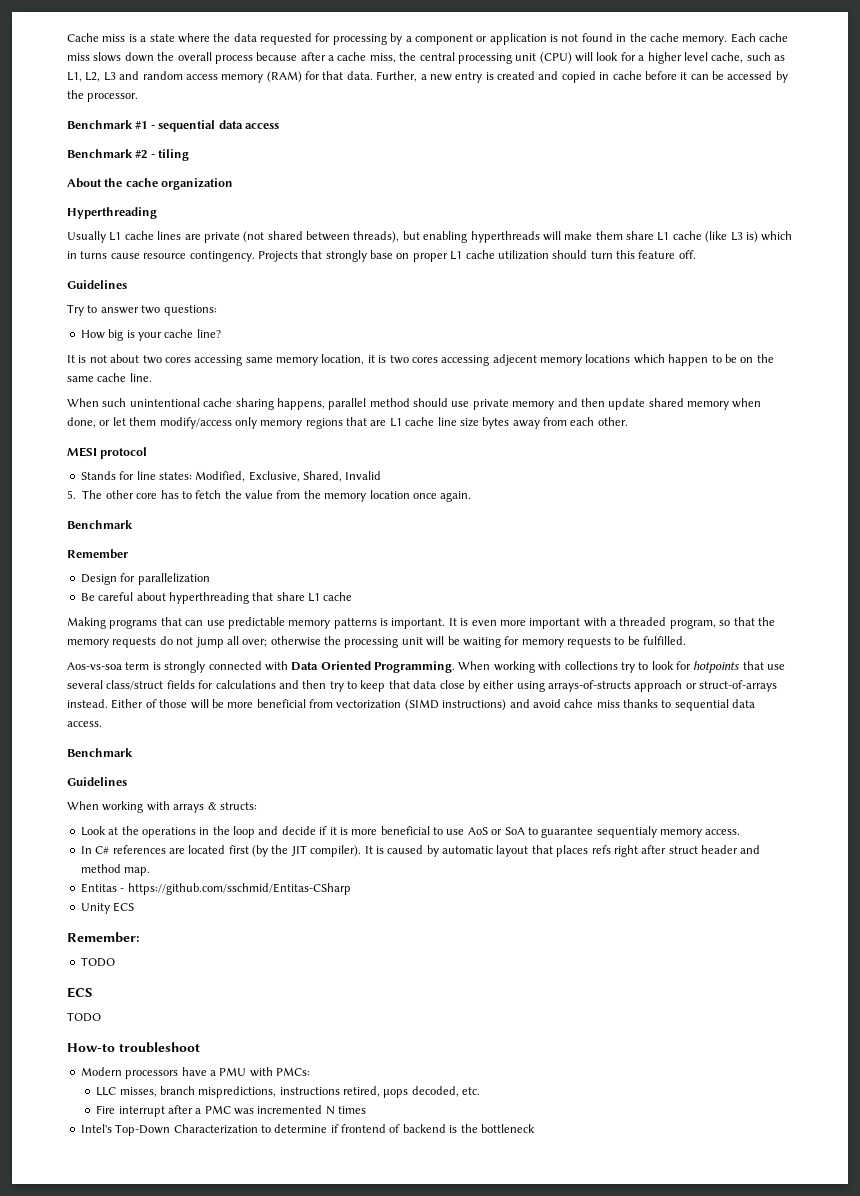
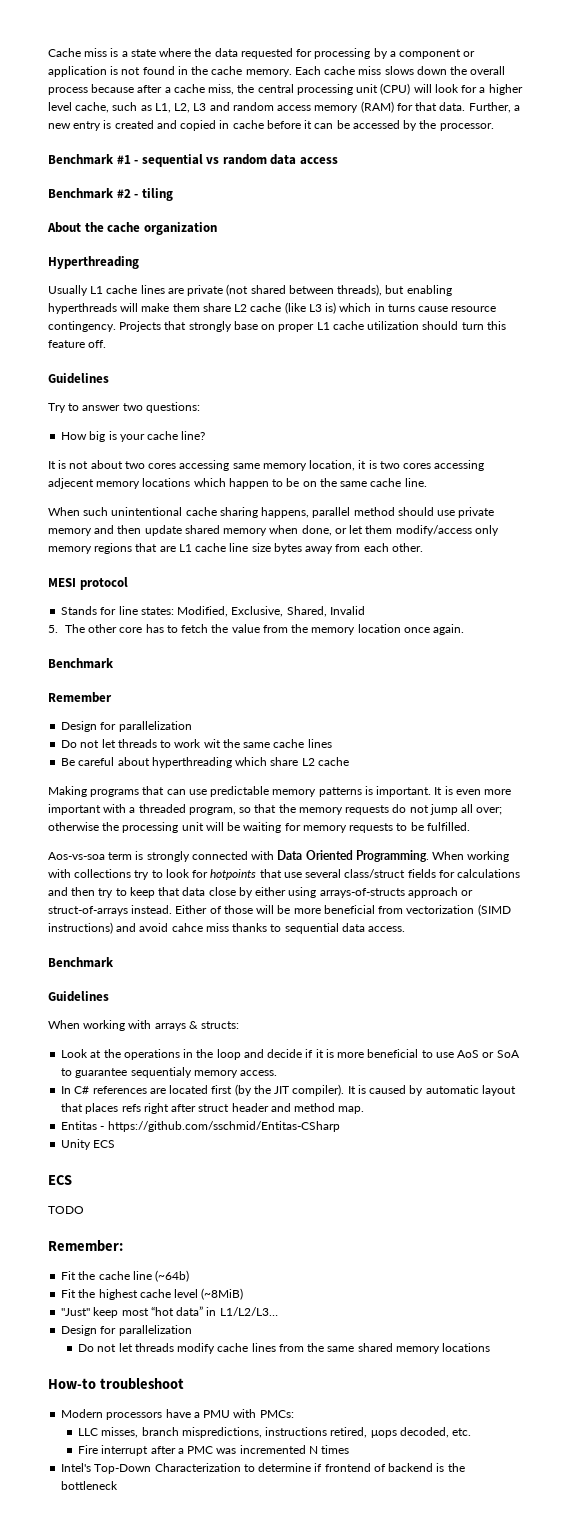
- Benchmark #1 - sequential data access
+ Benchmark #1 - sequential vs random data access
- Usually L1 cache lines are private (not shared between threads), but enabling hyperthreads will make them share L1 cache (like L3 is) which in turns cause resource contingency.
+ Usually L1 cache lines are private (not shared between threads), but enabling hyperthreads will make them share L2 cache (like L3 is) which in turns cause resource contingency.
+ Do not let threads to work wit the same cache lines
- Be careful about hyperthreading that share L1 cache
+ Be careful about hyperthreading which share L2 cache
  Unity ECS
- Remember:
- TODO
  ECS
  TODO
+ Remember:
+ Fit the cache line (~64b)
+ Fit the highest cache level (~8MiB)
+ "Just" keep most “hot data” in L1/L2/L3…
+ Design for parallelization
+ Do not let threads modify cache lines from the same shared memory locations

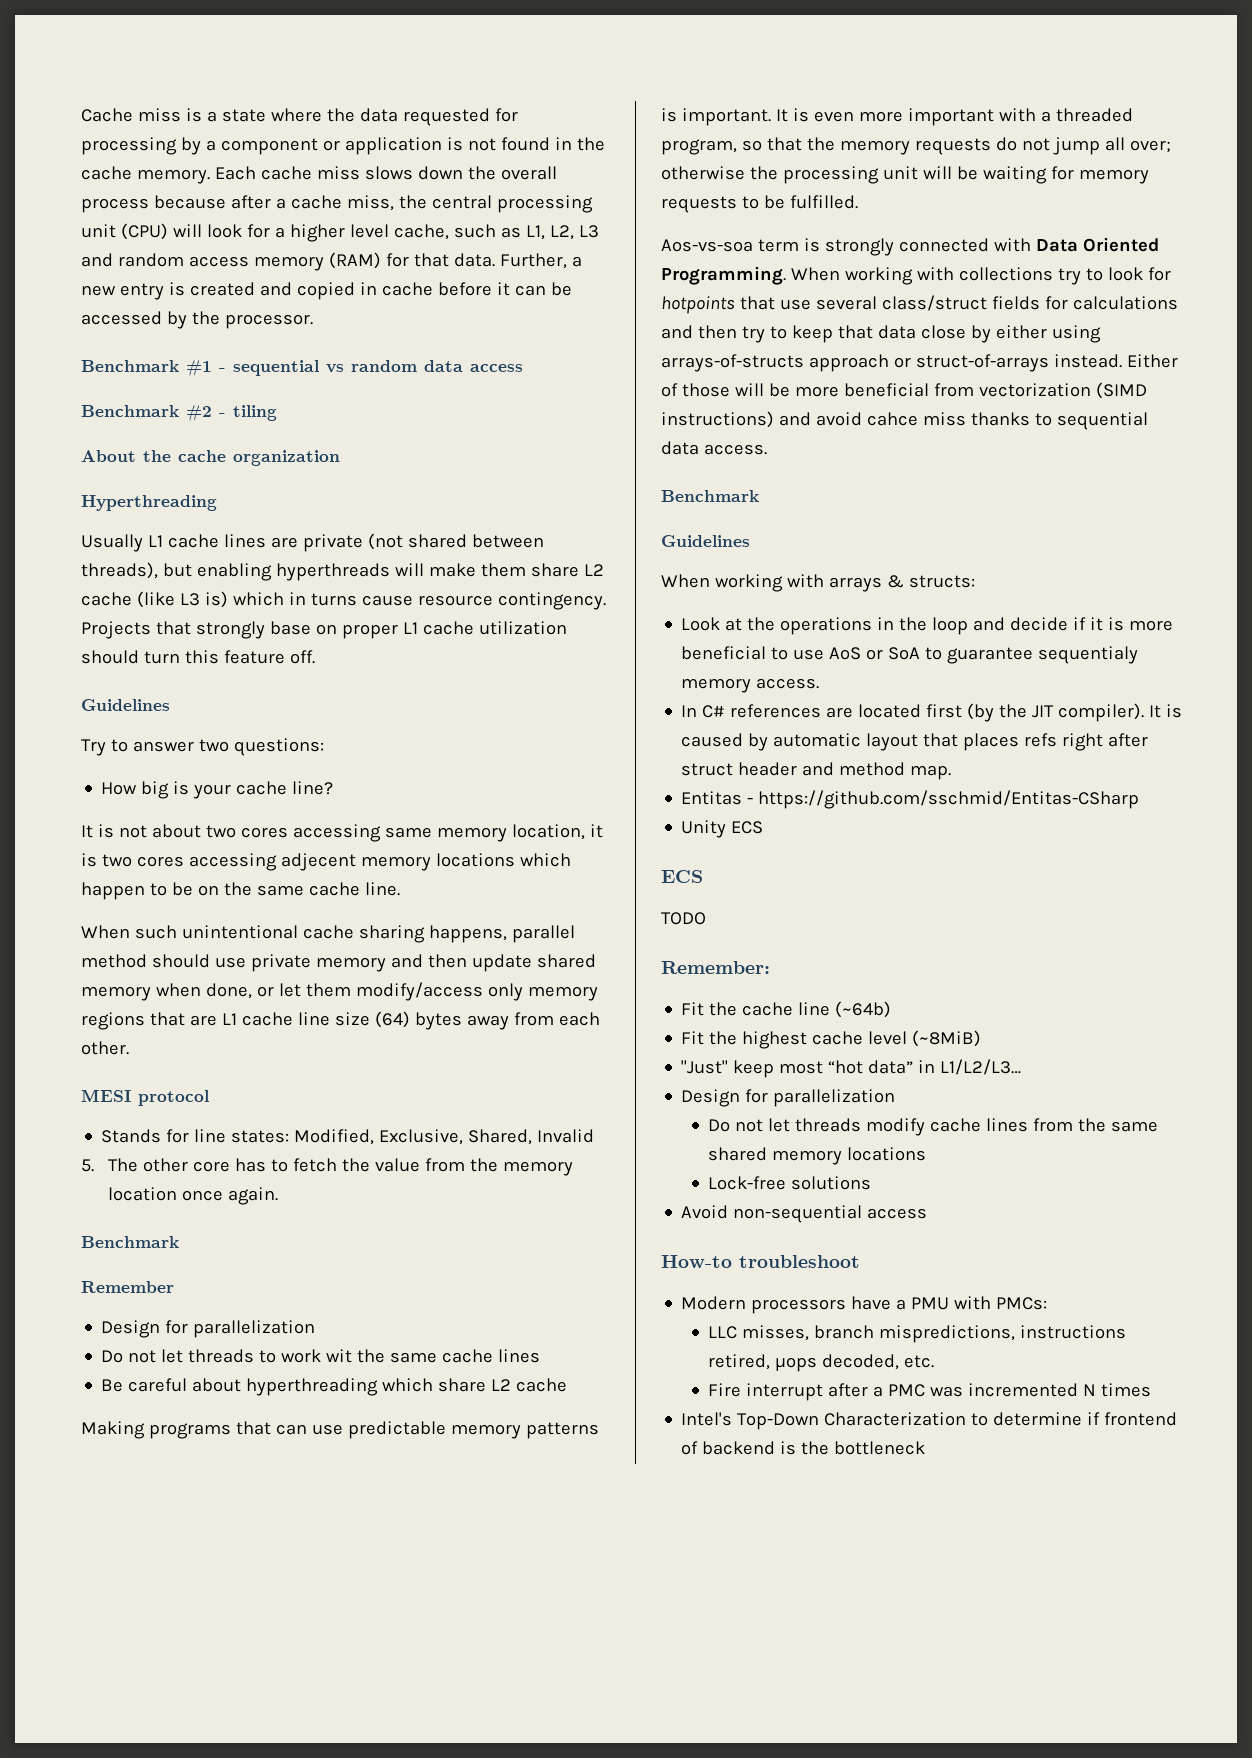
- When such unintentional cache sharing happens, parallel method should use private memory and then update shared memory when done, or let them modify/access only memory regions that are L1 cache line size bytes away from each other.
+ When such unintentional cache sharing happens, parallel method should use private memory and then update shared memory when done, or let them modify/access only memory regions that are L1 cache line size (64) bytes away from each other.
+ Lock-free solutions
+ Avoid non-sequential access

